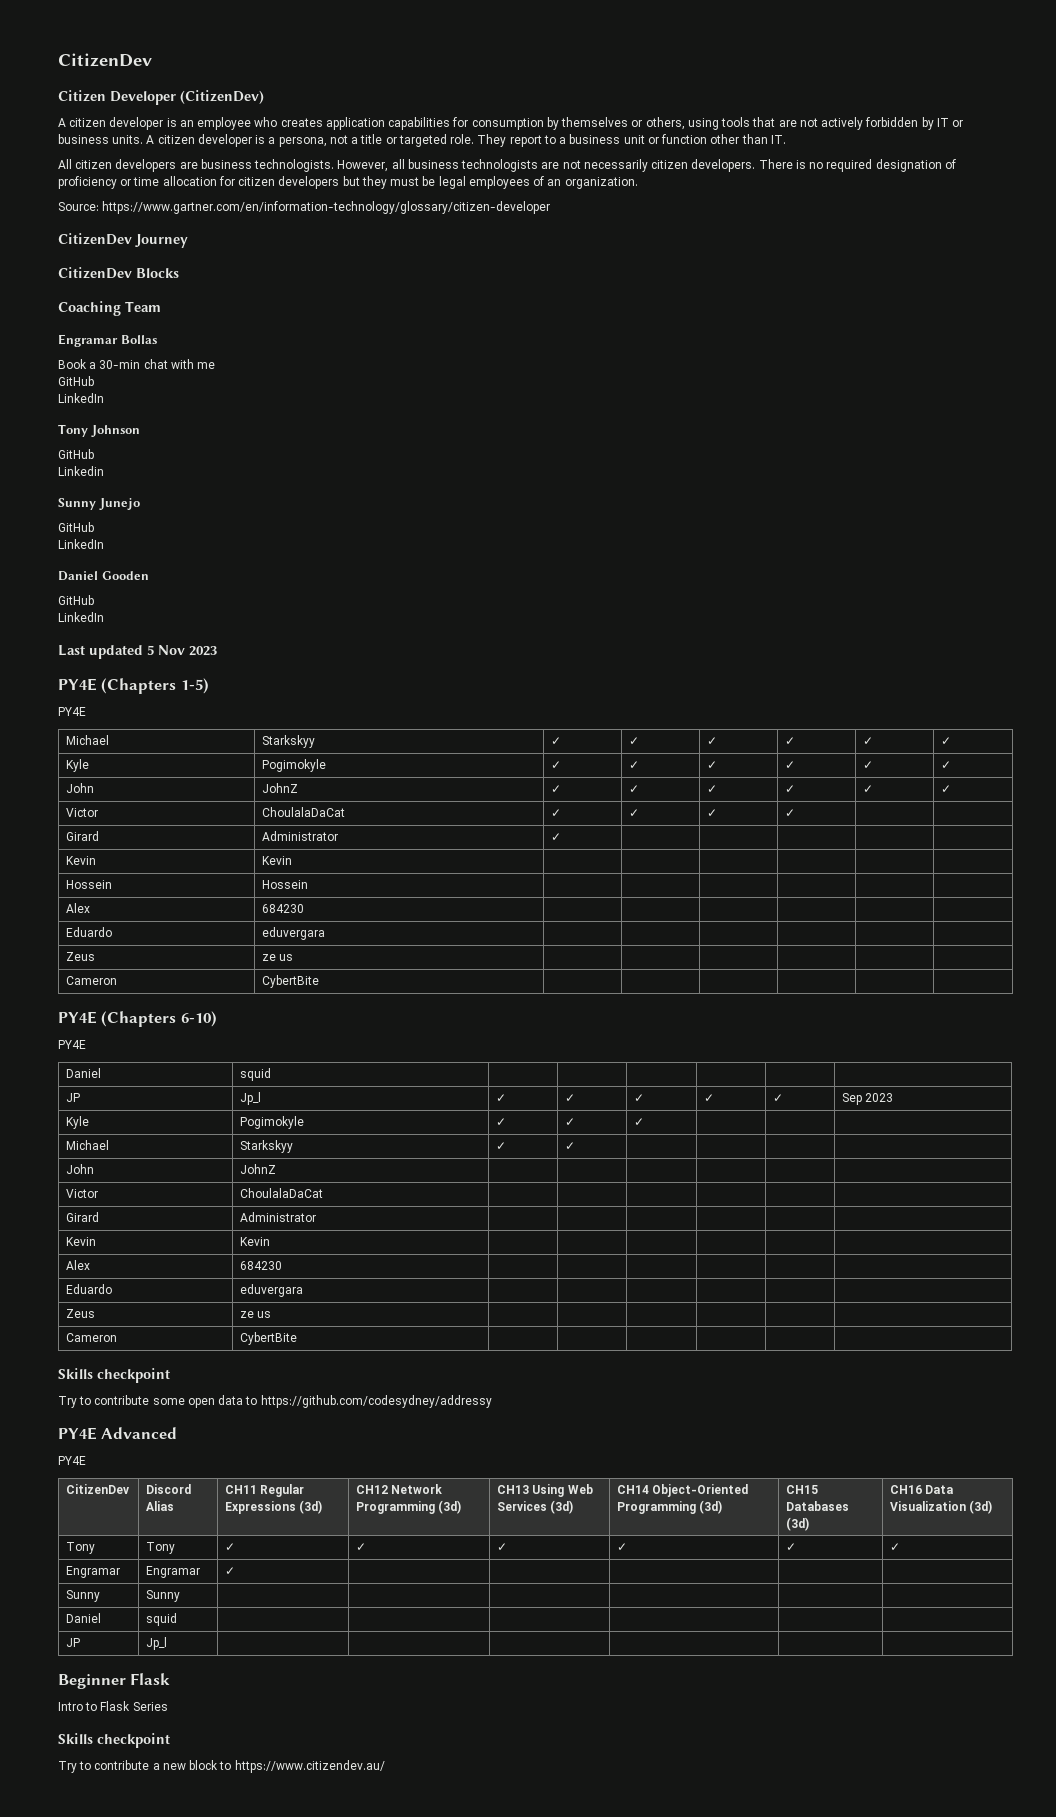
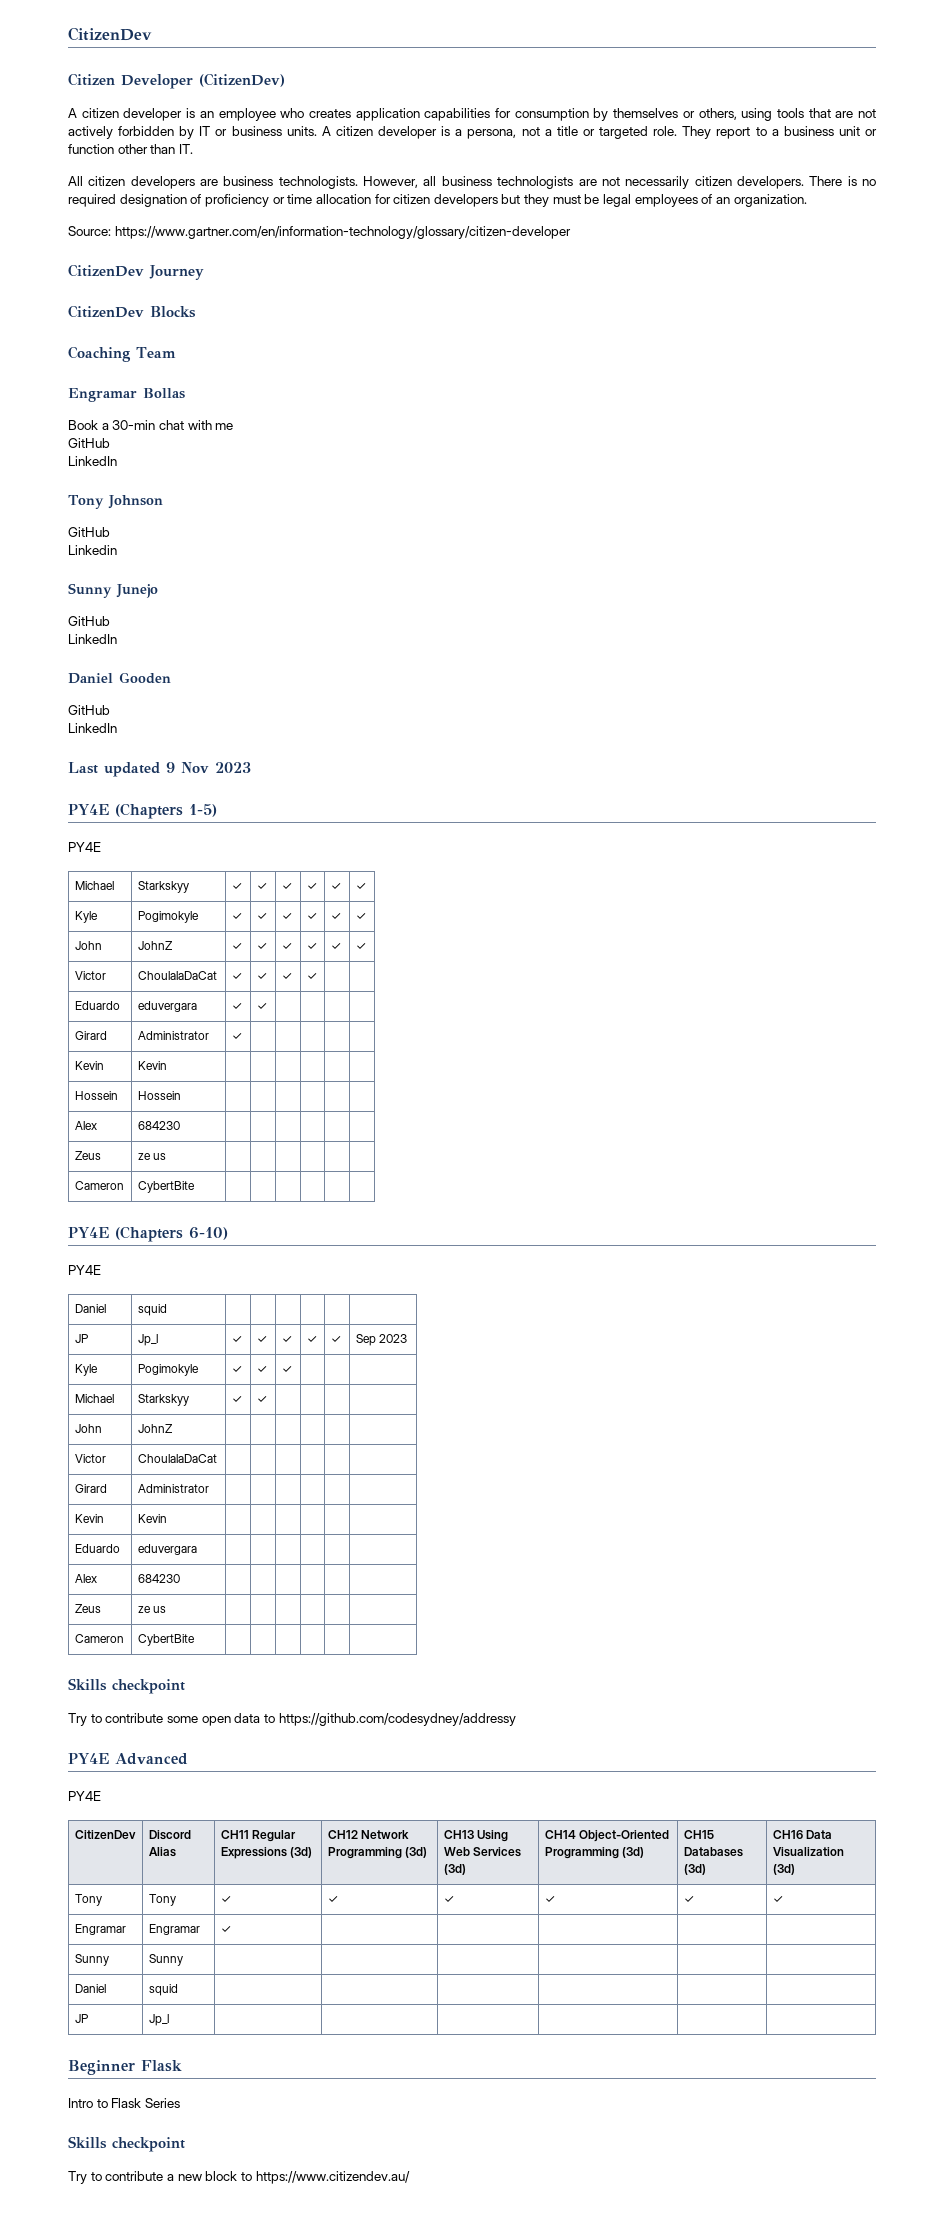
- Last updated 5 Nov 2023
+ Last updated 9 Nov 2023
+ Eduardo | eduvergara | ✓ | ✓ | | | |
  Hossein | Hossein | | | | | |
  Alex | 684230 | | | | | |
- Eduardo | eduvergara | | | | | |
  Girard | Administrator | | | | | |
  Kevin | Kevin | | | | | |
+ Eduardo | eduvergara | | | | | |
  Alex | 684230 | | | | | |
- Eduardo | eduvergara | | | | | |

